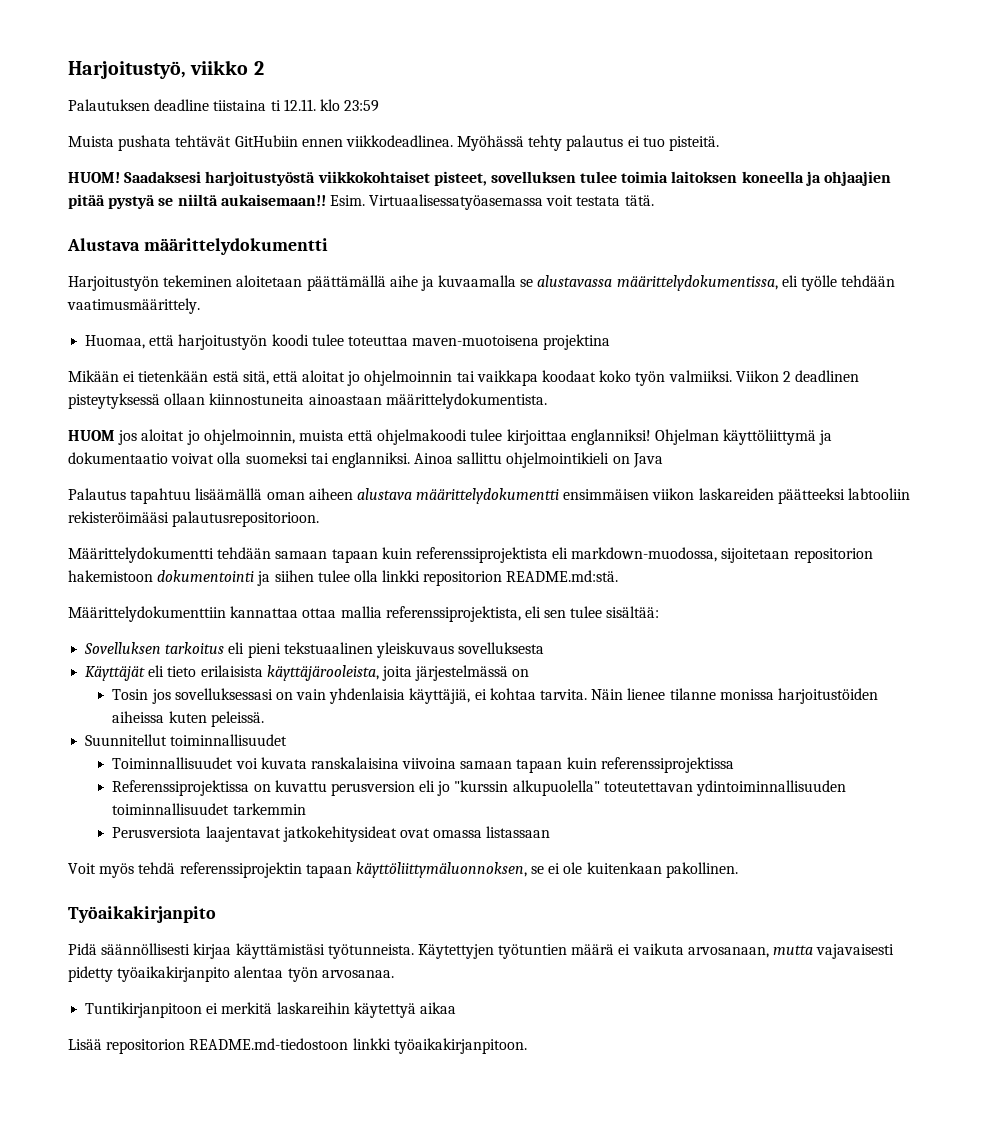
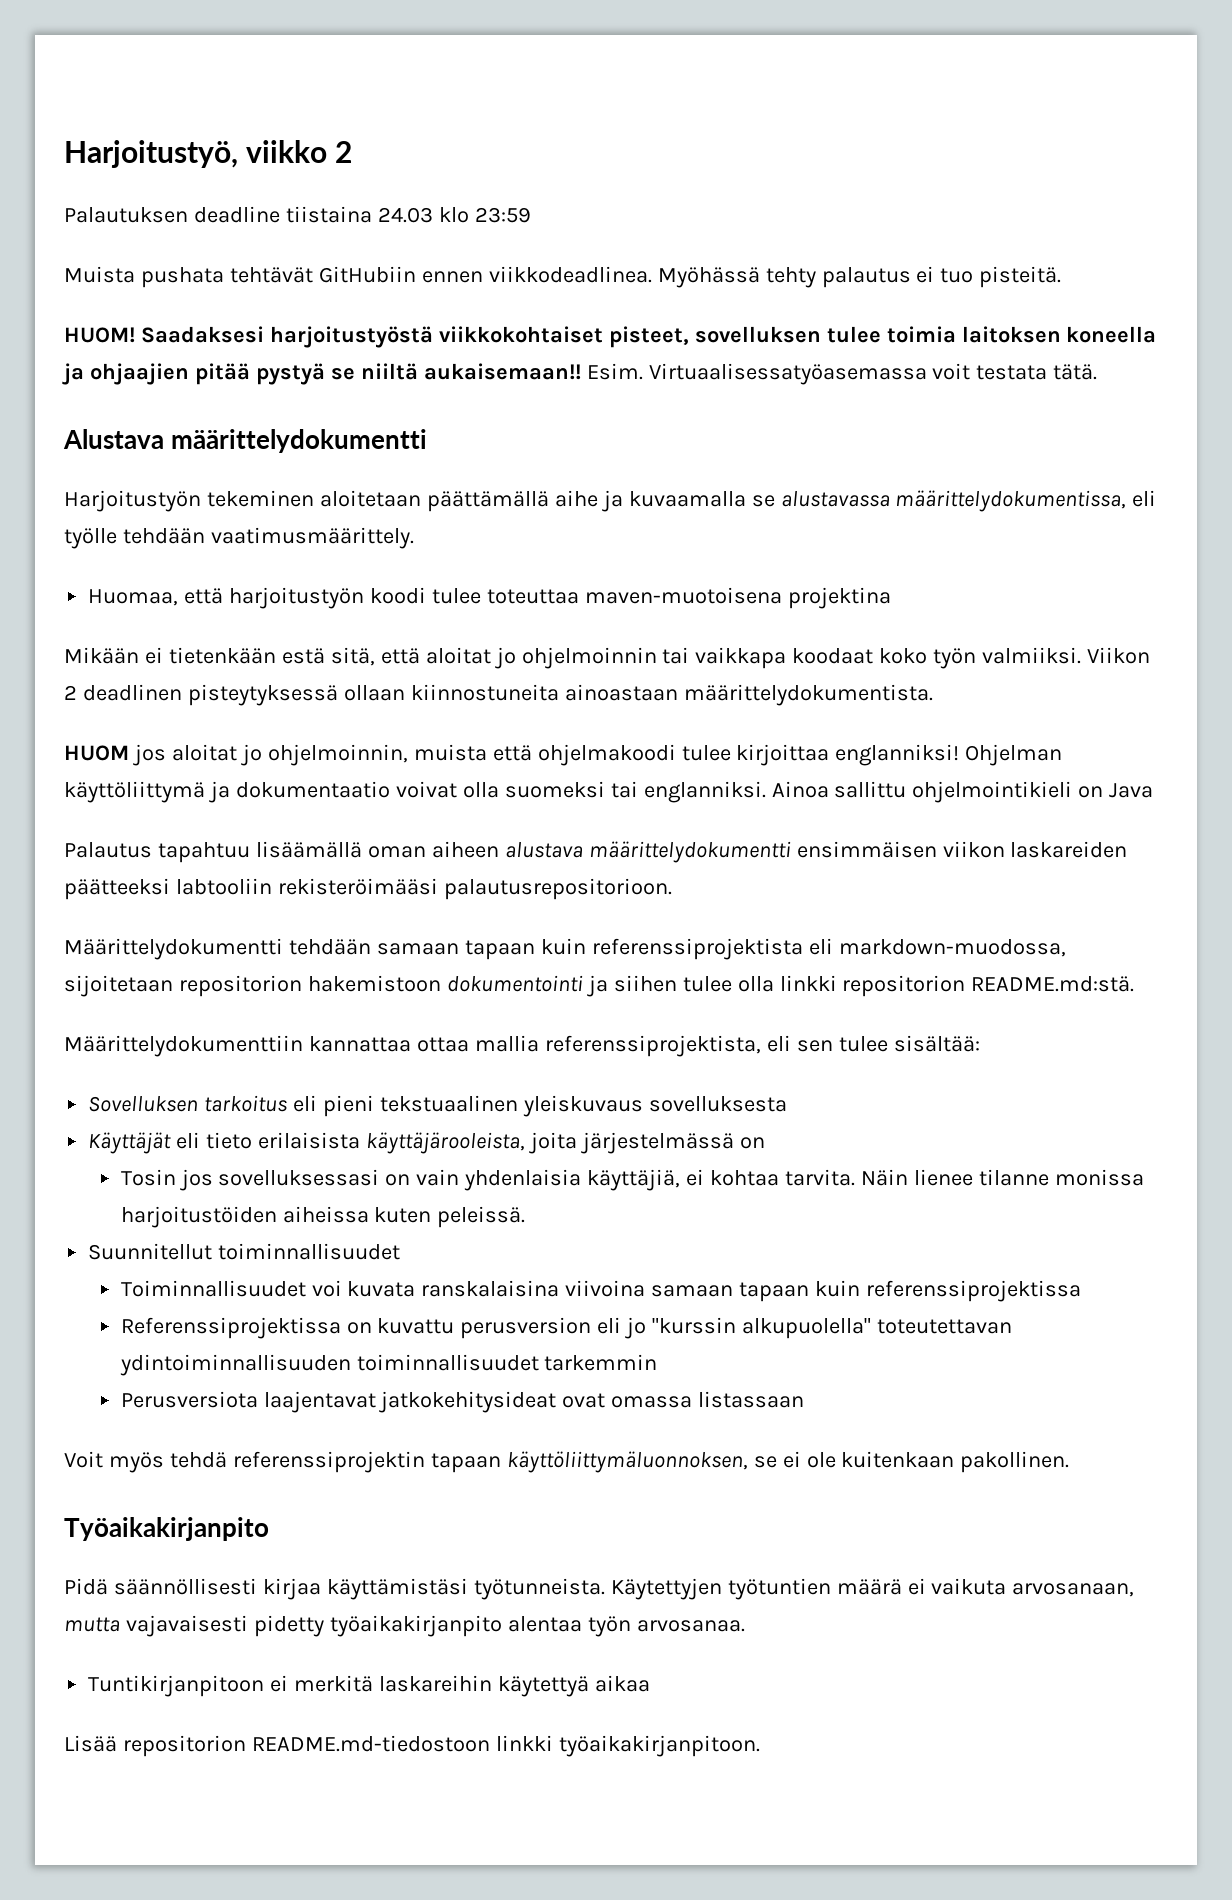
- Palautuksen deadline tiistaina ti 12.11. klo 23:59
+ Palautuksen deadline tiistaina 24.03 klo 23:59

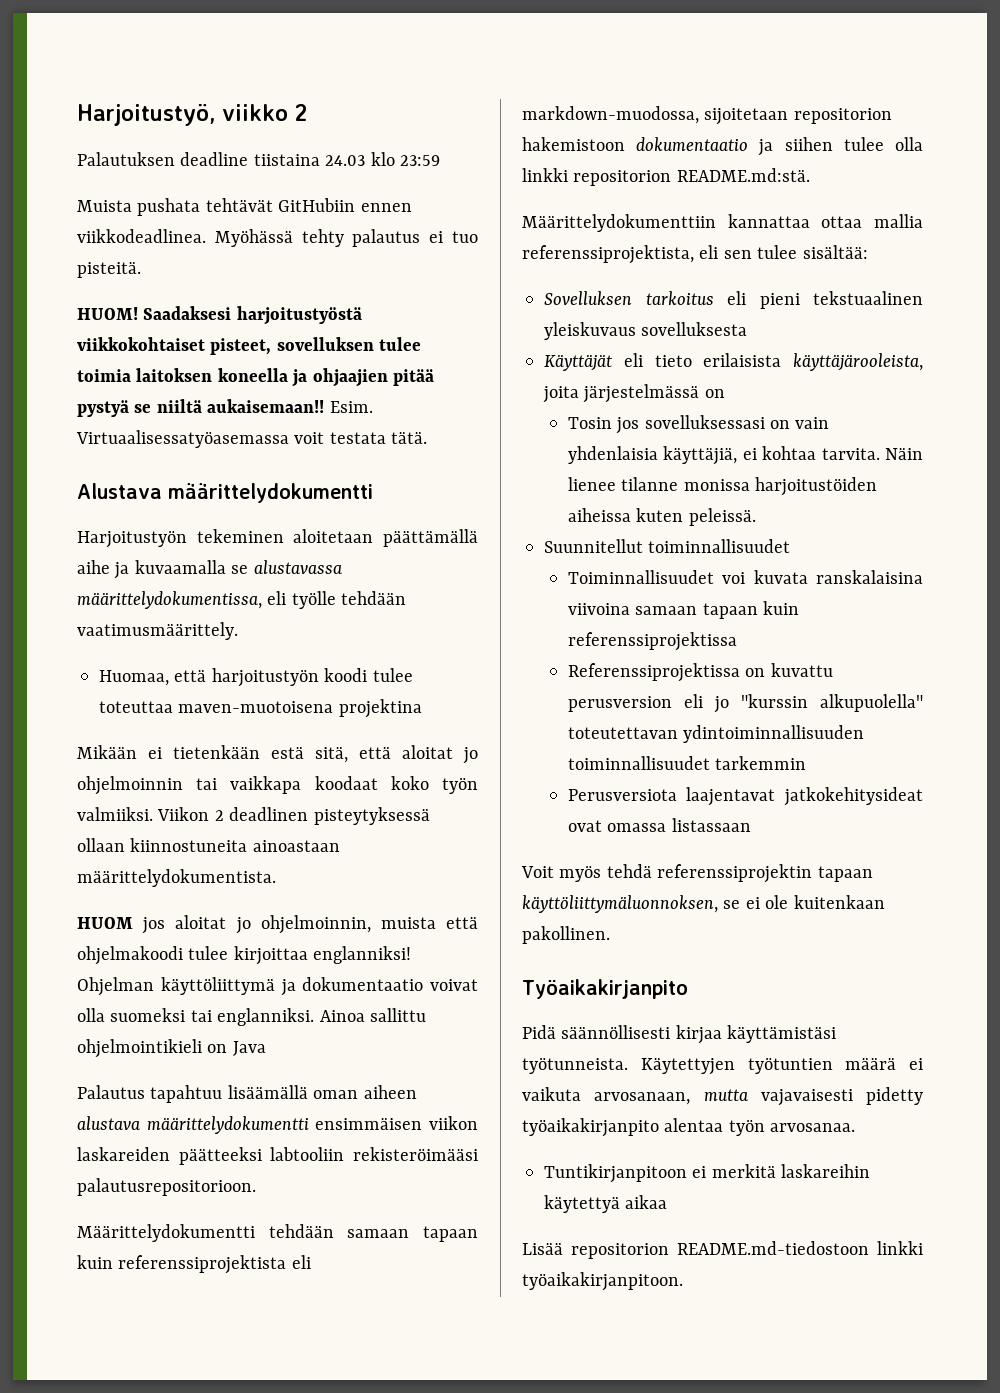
- Määrittelydokumentti tehdään samaan tapaan kuin referenssiprojektista eli markdown-muodossa, sijoitetaan repositorion hakemistoon dokumentointi ja siihen tulee olla linkki repositorion README.md:stä.
+ Määrittelydokumentti tehdään samaan tapaan kuin referenssiprojektista eli markdown-muodossa, sijoitetaan repositorion hakemistoon dokumentaatio ja siihen tulee olla linkki repositorion README.md:stä.

